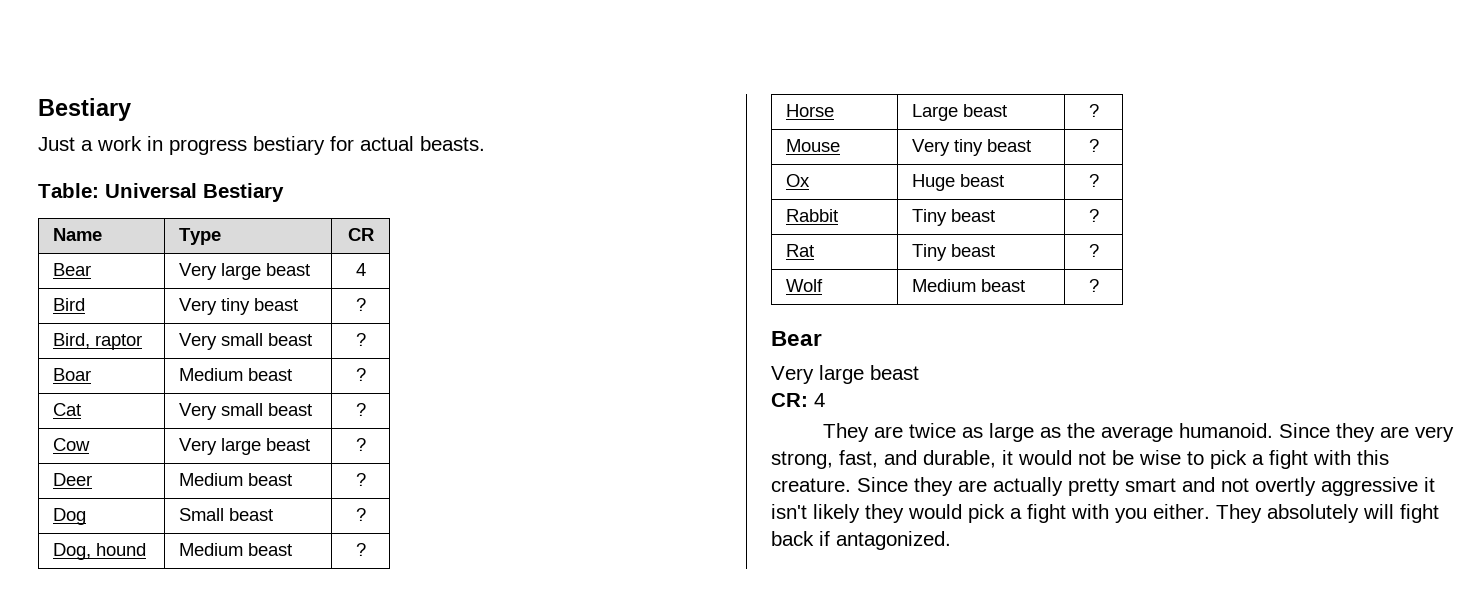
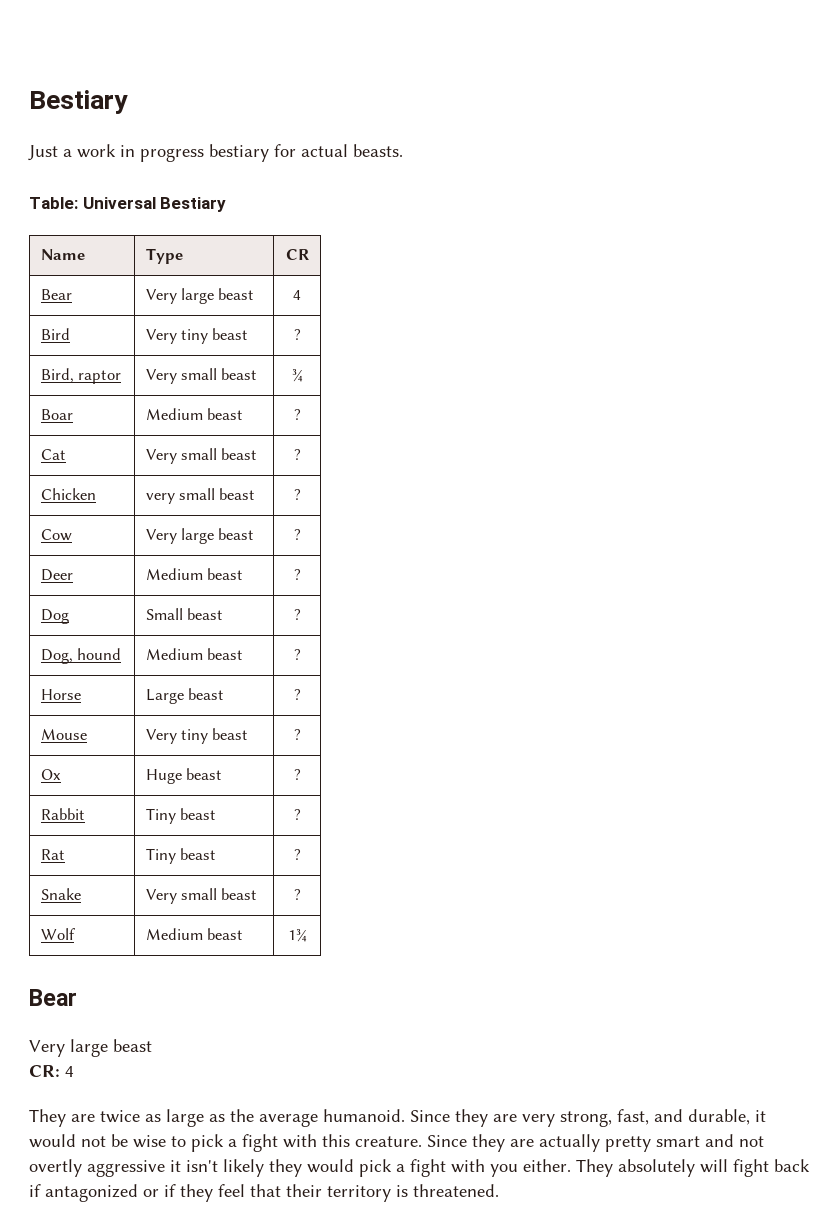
- Bird, raptor | Very small beast | ?
+ Bird, raptor | Very small beast | ¾
+ Chicken | very small beast | ?
+ Snake | Very small beast | ?
- Wolf | Medium beast | ?
+ Wolf | Medium beast | 1¾
- They absolutely will fight back if antagonized.
+ They absolutely will fight back if antagonized or if they feel that their territory is threatened.

